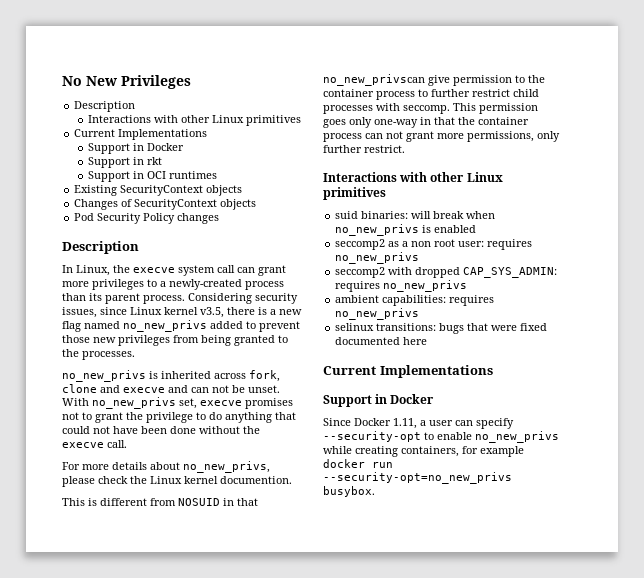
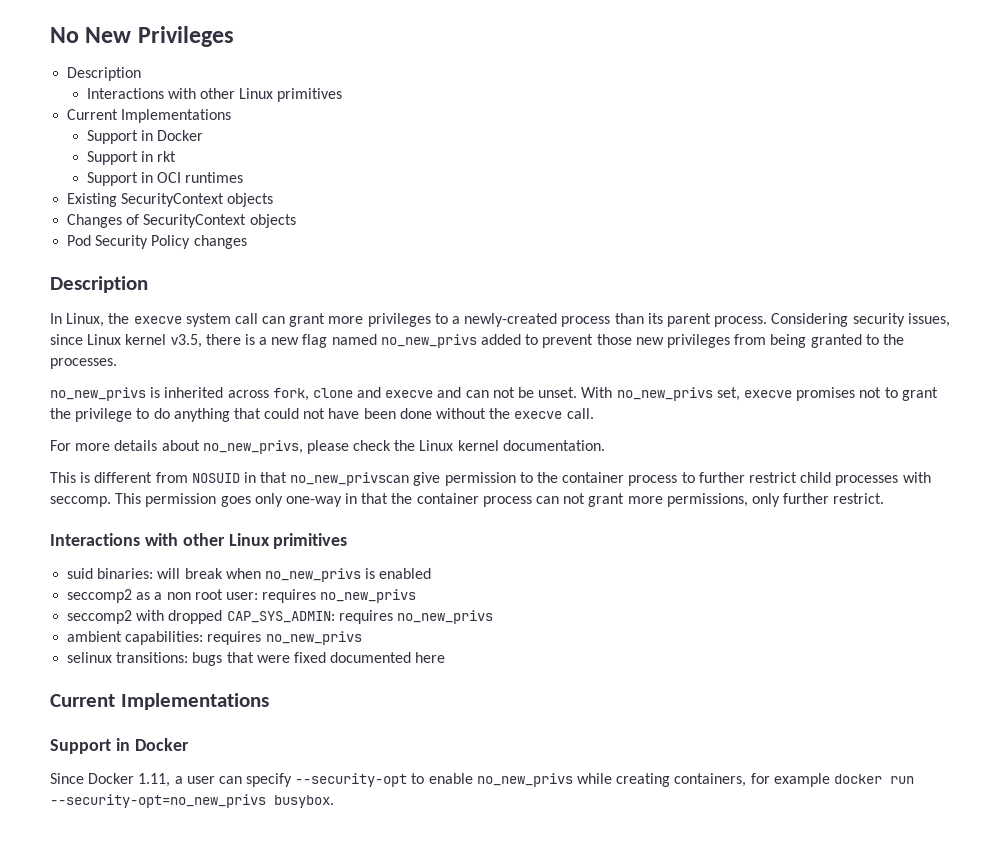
- For more details about no_new_privs, please check the Linux kernel documention.
+ For more details about no_new_privs, please check the Linux kernel documentation.

